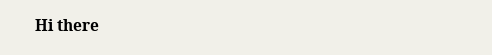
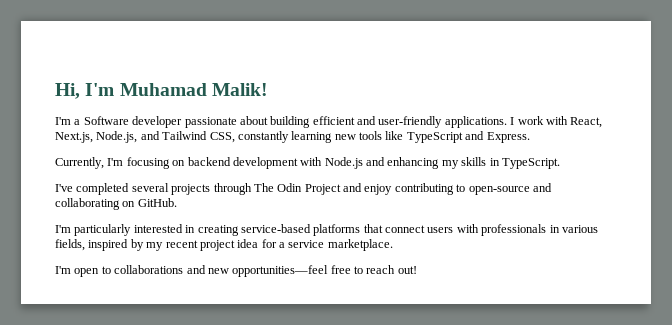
- Hi there
+ Hi, I'm Muhamad Malik!
+ I'm a Software developer passionate about building efficient and user-friendly applications. I work with React, Next.js, Node.js, and Tailwind CSS, constantly learning new tools like TypeScript and Express.
+ Currently, I'm focusing on backend development with Node.js and enhancing my skills in TypeScript.
+ I've completed several projects through The Odin Project and enjoy contributing to open-source and collaborating on GitHub.
+ I'm particularly interested in creating service-based platforms that connect users with professionals in various fields, inspired by my recent project idea for a service marketplace.
+ I'm open to collaborations and new opportunities—feel free to reach out!

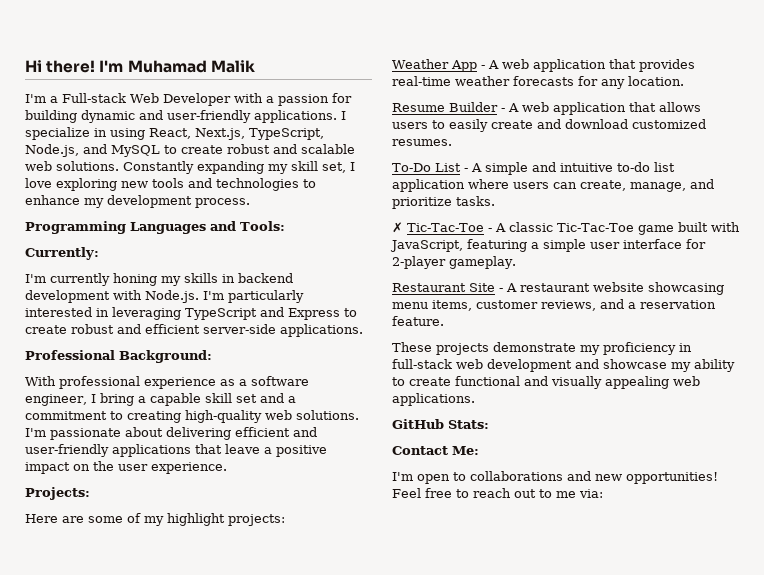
- Hi, I'm Muhamad Malik!
+ Hi there! I'm Muhamad Malik
- I'm a Software developer passionate about building efficient and user-friendly applications.
+ I'm a Full-stack Web Developer with a passion for building dynamic and user-friendly applications.
- I work with React, Next.js, Node.js, and Tailwind CSS, constantly learning new tools like TypeScript and Express.
- Currently, I'm focusing on backend development with Node.js and enhancing my skills in TypeScript.
- I've completed several projects through The Odin Project and enjoy contributing to open-source and collaborating on GitHub.
- I'm particularly interested in creating service-based platforms that connect users with professionals in various fields, inspired by my recent project idea for a service marketplace.
+ I specialize in using React, Next.js, TypeScript, Node.js, and MySQL to create robust and scalable web solutions. Constantly expanding my skill set, I love exploring new tools and technologies to enhance my development process.
+ Programming Languages and Tools:
+ Currently:
+ I'm currently honing my skills in backend development with Node.js. I'm particularly interested in leveraging TypeScript and Express to create robust and efficient server-side applications.
+ Professional Background:
+ With professional experience as a software engineer, I bring a capable skill set and a commitment to creating high-quality web solutions. I'm passionate about delivering efficient and user-friendly applications that leave a positive impact on the user experience.
+ Projects:
+ Here are some of my highlight projects:
+ Weather App - A web application that provides real-time weather forecasts for any location.
+ Resume Builder - A web application that allows users to easily create and download customized resumes.
+ To-Do List - A simple and intuitive to-do list application where users can create, manage, and prioritize tasks.
+ ✗ Tic-Tac-Toe - A classic Tic-Tac-Toe game built with JavaScript, featuring a simple user interface for 2-player gameplay.
+ Restaurant Site - A restaurant website showcasing menu items, customer reviews, and a reservation feature.
+ These projects demonstrate my proficiency in full-stack web development and showcase my ability to create functional and visually appealing web applications.
+ GitHub Stats:
+ Contact Me:
- I'm open to collaborations and new opportunities—feel free to reach out!
+ I'm open to collaborations and new opportunities! Feel free to reach out to me via:

